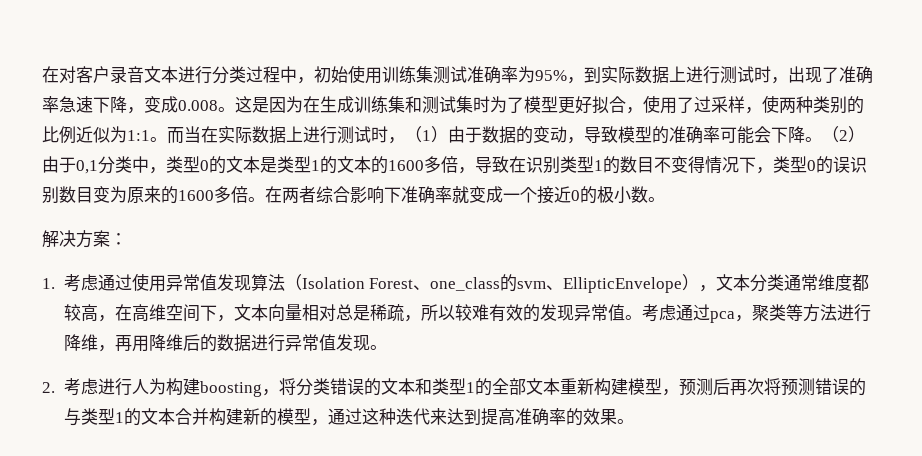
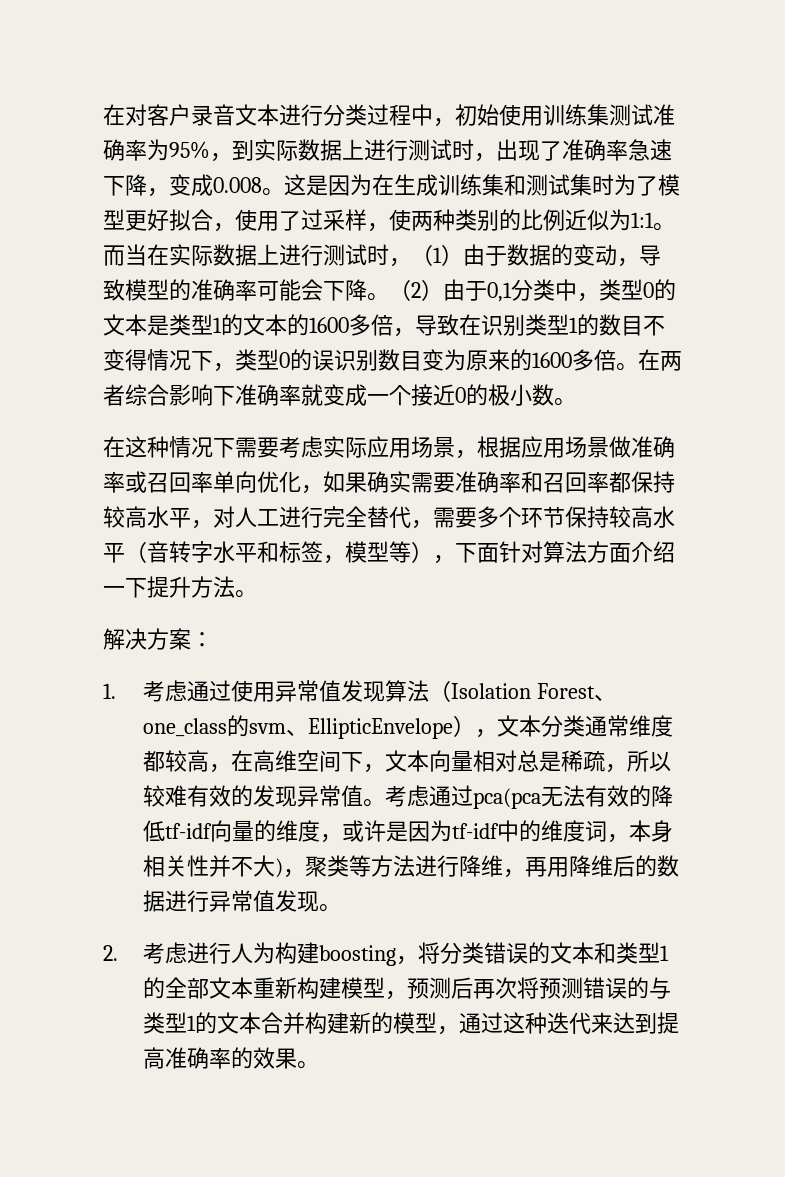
+ 在这种情况下需要考虑实际应用场景，根据应用场景做准确率或召回率单向优化，如果确实需要准确率和召回率都保持较高水平，对人工进行完全替代，需要多个环节保持较高水平（音转字水平和标签，模型等），下面针对算法方面介绍一下提升方法。
- 考虑通过pca，聚类等方法进行降维，再用降维后的数据进行异常值发现。
+ 考虑通过pca(pca无法有效的降低tf-idf向量的维度，或许是因为tf-idf中的维度词，本身相关性并不大)，聚类等方法进行降维，再用降维后的数据进行异常值发现。

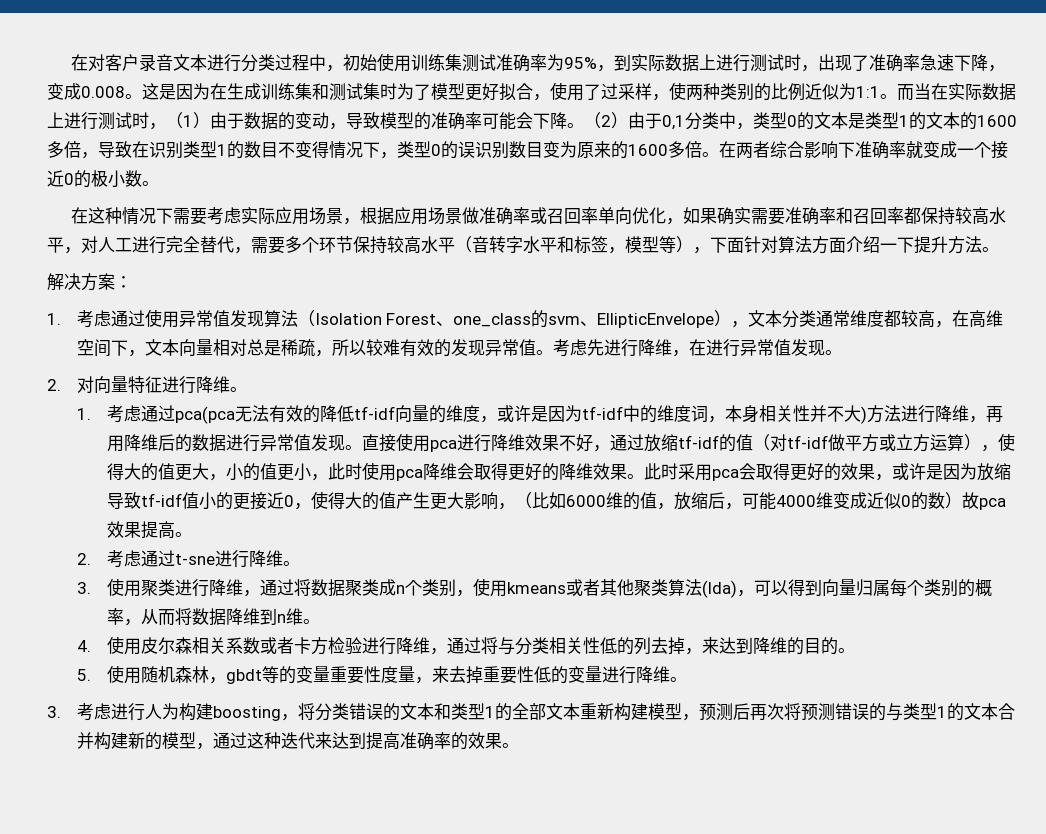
- 考虑通过pca(pca无法有效的降低tf-idf向量的维度，或许是因为tf-idf中的维度词，本身相关性并不大)，聚类等方法进行降维，再用降维后的数据进行异常值发现。
- 2.考虑进行人为构建boosting，将分类错误的文本和类型1的全部文本重新构建模型，预测后再次将预测错误的与类型1的文本合并构建新的模型，通过这种迭代来达到提高准确率的效果。
+ 考虑先进行降维，在进行异常值发现。
+ 2.对向量特征进行降维。
+ 1.考虑通过pca(pca无法有效的降低tf-idf向量的维度，或许是因为tf-idf中的维度词，本身相关性并不大)方法进行降维，再用降维后的数据进行异常值发现。直接使用pca进行降维效果不好，通过放缩tf-idf的值（对tf-idf做平方或立方运算），使得大的值更大，小的值更小，此时使用pca降维会取得更好的降维效果。此时采用pca会取得更好的效果，或许是因为放缩导致tf-idf值小的更接近0，使得大的值产生更大影响，（比如6000维的值，放缩后，可能4000维变成近似0的数）故pca效果提高。
+ 2.考虑通过t-sne进行降维。
+ 3.使用聚类进行降维，通过将数据聚类成n个类别，使用kmeans或者其他聚类算法(lda)，可以得到向量归属每个类别的概率，从而将数据降维到n维。
+ 4.使用皮尔森相关系数或者卡方检验进行降维，通过将与分类相关性低的列去掉，来达到降维的目的。
+ 5.使用随机森林，gbdt等的变量重要性度量，来去掉重要性低的变量进行降维。
+ 3.考虑进行人为构建boosting，将分类错误的文本和类型1的全部文本重新构建模型，预测后再次将预测错误的与类型1的文本合并构建新的模型，通过这种迭代来达到提高准确率的效果。

